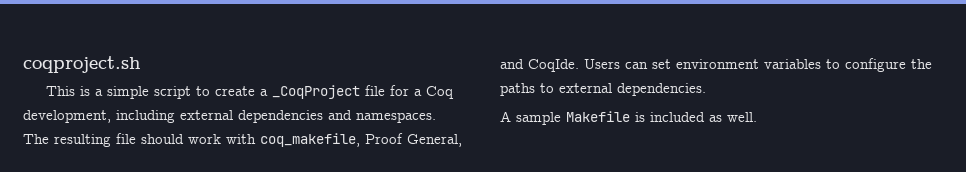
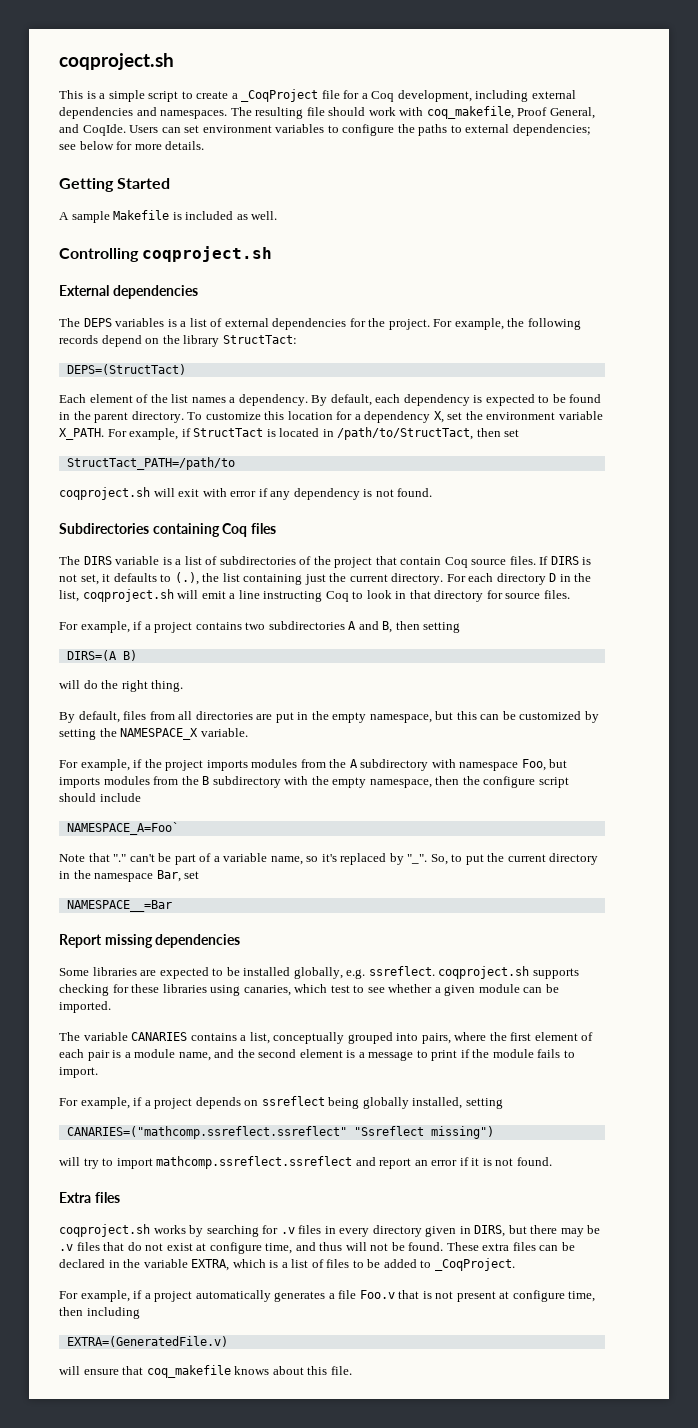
- Users can set environment variables to configure the paths to external dependencies.
+ Users can set environment variables to configure the paths to external dependencies; see below for more details.
+ Getting Started
+ Controlling coqproject.sh
+ External dependencies
+ The DEPS variables is a list of external dependencies for the project. For example, the following records depend on the library StructTact:
+ DEPS=(StructTact)
+ Each element of the list names a dependency. By default, each dependency is expected to be found in the parent directory. To customize this location for a dependency X, set the environment variable X_PATH. For example, if StructTact is located in /path/to/StructTact, then set
+ StructTact_PATH=/path/to
+ coqproject.sh will exit with error if any dependency is not found.
+ Subdirectories containing Coq files
+ The DIRS variable is a list of subdirectories of the project that contain Coq source files. If DIRS is not set, it defaults to (.), the list containing just the current directory. For each directory D in the list, coqproject.sh will emit a line instructing Coq to look in that directory for source files.
+ For example, if a project contains two subdirectories A and B, then setting
+ DIRS=(A B)
+ will do the right thing.
+ By default, files from all directories are put in the empty namespace, but this can be customized by setting the NAMESPACE_X variable.
+ For example, if the project imports modules from the A subdirectory with namespace Foo, but imports modules from the B subdirectory with the empty namespace, then the configure script should include
+ NAMESPACE_A=Foo`
+ Note that "." can't be part of a variable name, so it's replaced by "_". So, to put the current directory in the namespace Bar, set
+ NAMESPACE__=Bar
+ Report missing dependencies
+ Some libraries are expected to be installed globally, e.g. ssreflect. coqproject.sh supports checking for these libraries using canaries, which test to see whether a given module can be imported.
+ The variable CANARIES contains a list, conceptually grouped into pairs, where the first element of each pair is a module name, and the second element is a message to print if the module fails to import.
+ For example, if a project depends on ssreflect being globally installed, setting
+ CANARIES=("mathcomp.ssreflect.ssreflect" "Ssreflect missing")
+ will try to import mathcomp.ssreflect.ssreflect and report an error if it is not found.
+ Extra files
+ coqproject.sh works by searching for .v files in every directory given in DIRS, but there may be .v files that do not exist at configure time, and thus will not be found. These extra files can be declared in the variable EXTRA, which is a list of files to be added to _CoqProject.
+ For example, if a project automatically generates a file Foo.v that is not present at configure time, then including
+ EXTRA=(GeneratedFile.v)
+ will ensure that coq_makefile knows about this file.

